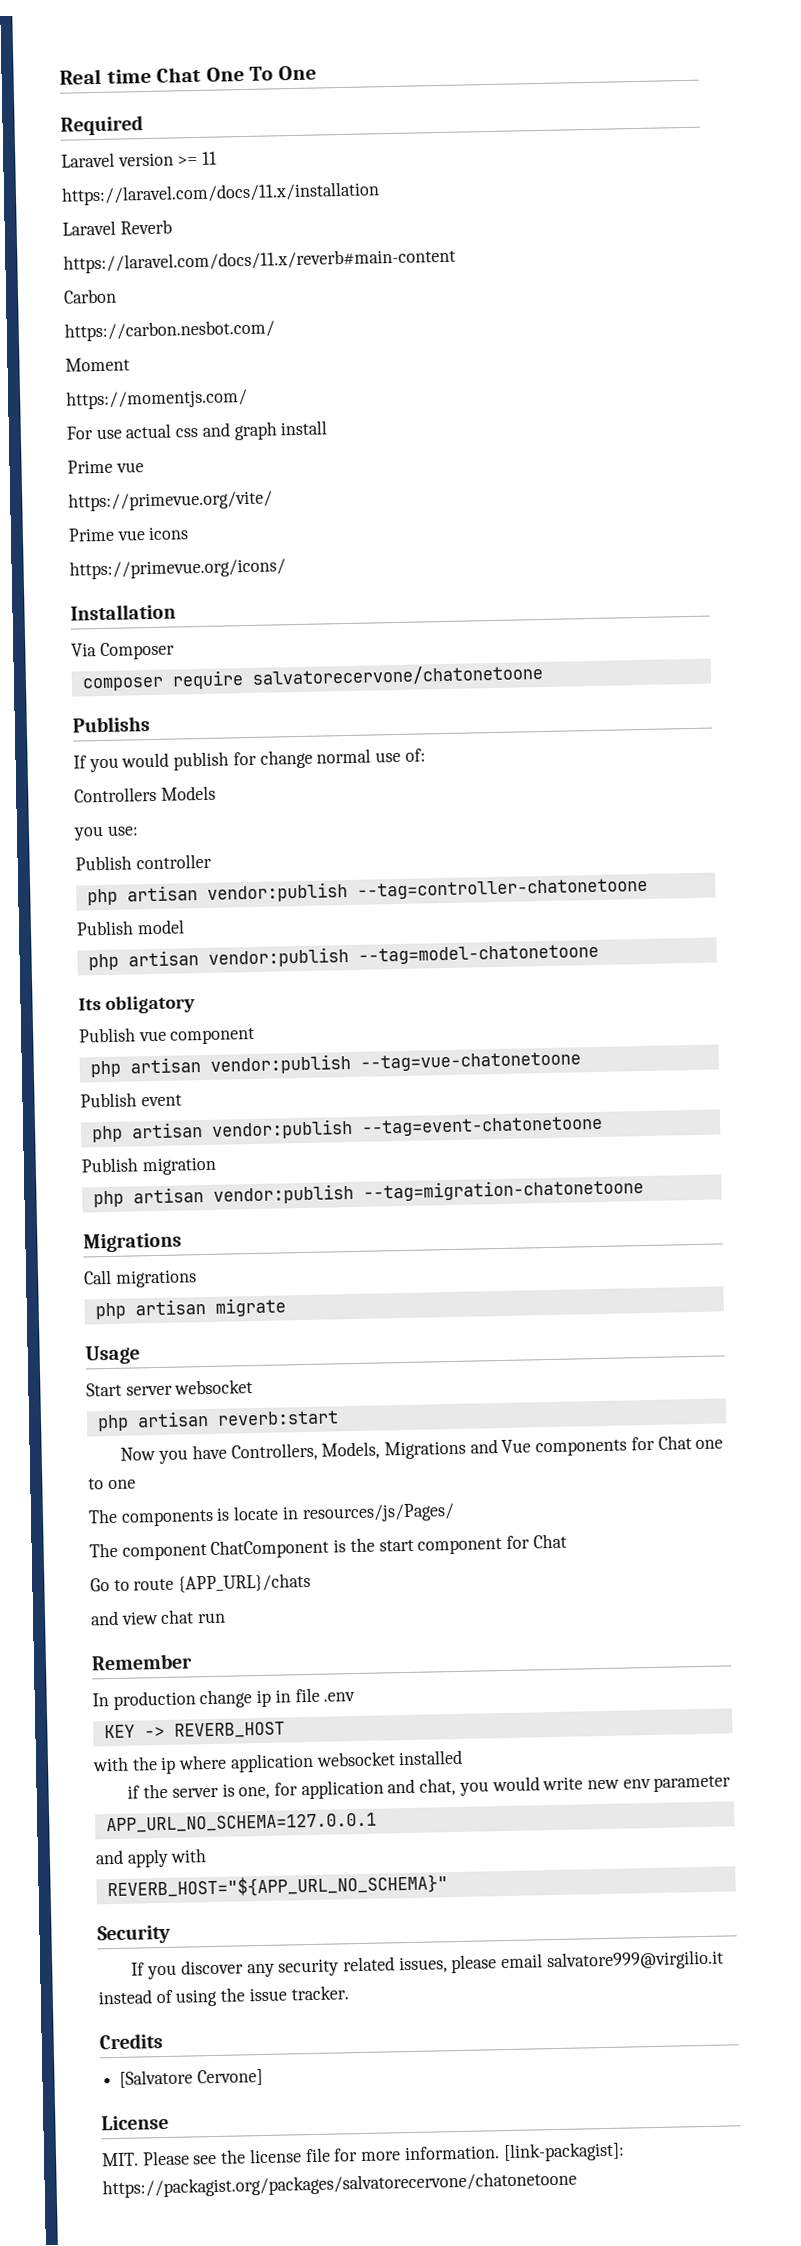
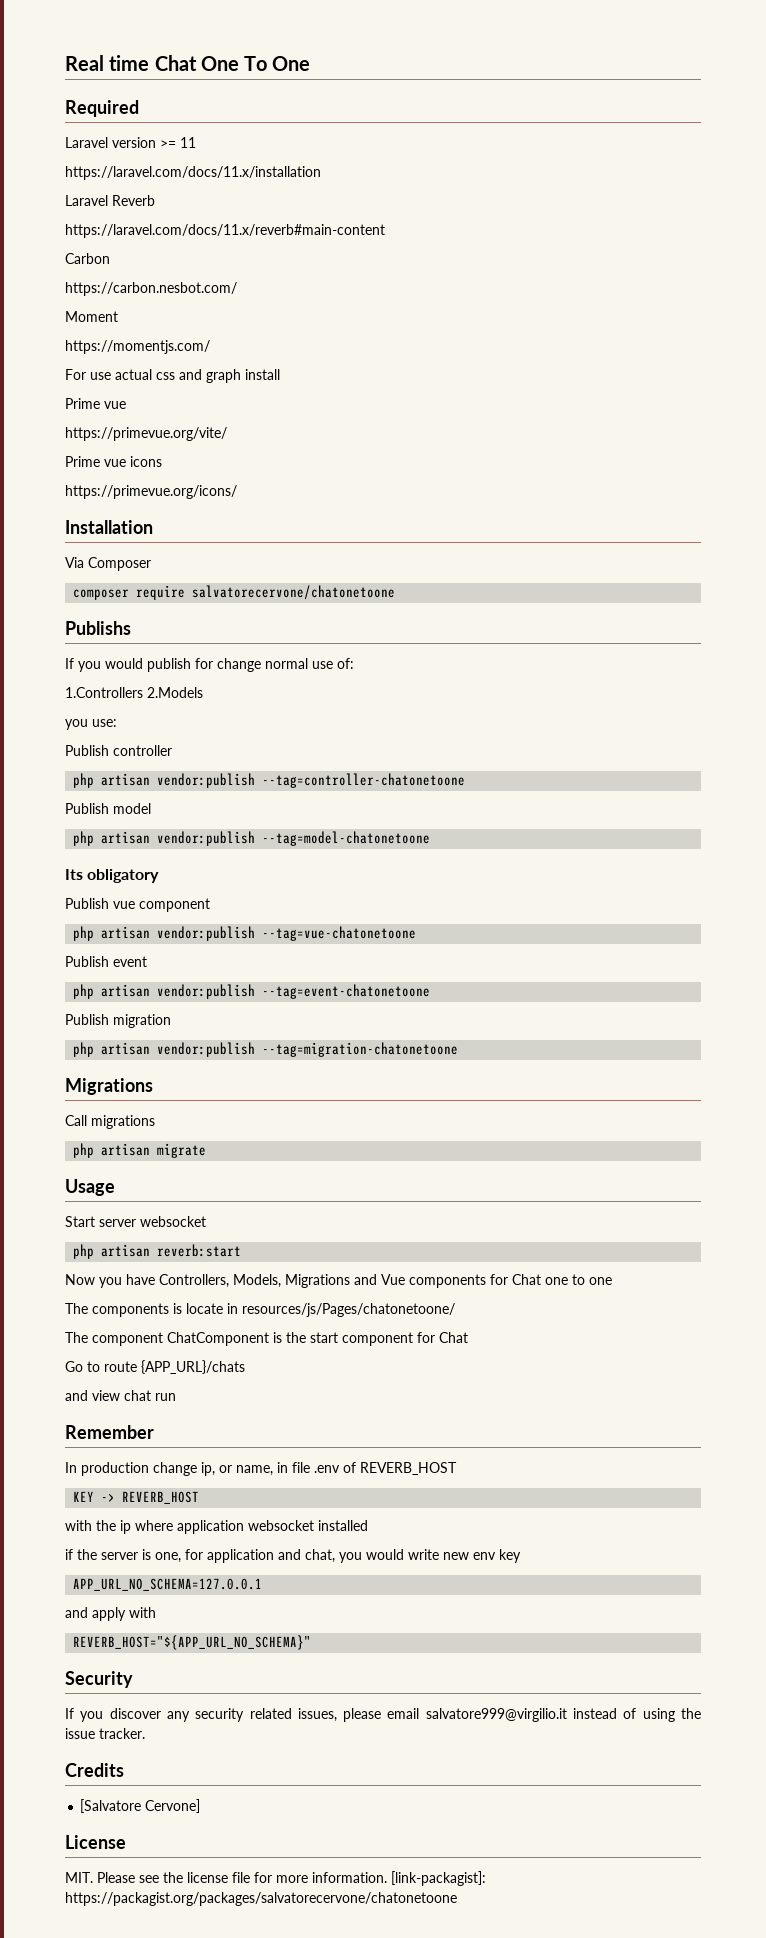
- Controllers Models
+ 1.Controllers 2.Models
- The components is locate in resources/js/Pages/
+ The components is locate in resources/js/Pages/chatonetoone/
- In production change ip in file .env
+ In production change ip, or name, in file .env of REVERB_HOST
- if the server is one, for application and chat, you would write new env parameter
+ if the server is one, for application and chat, you would write new env key

